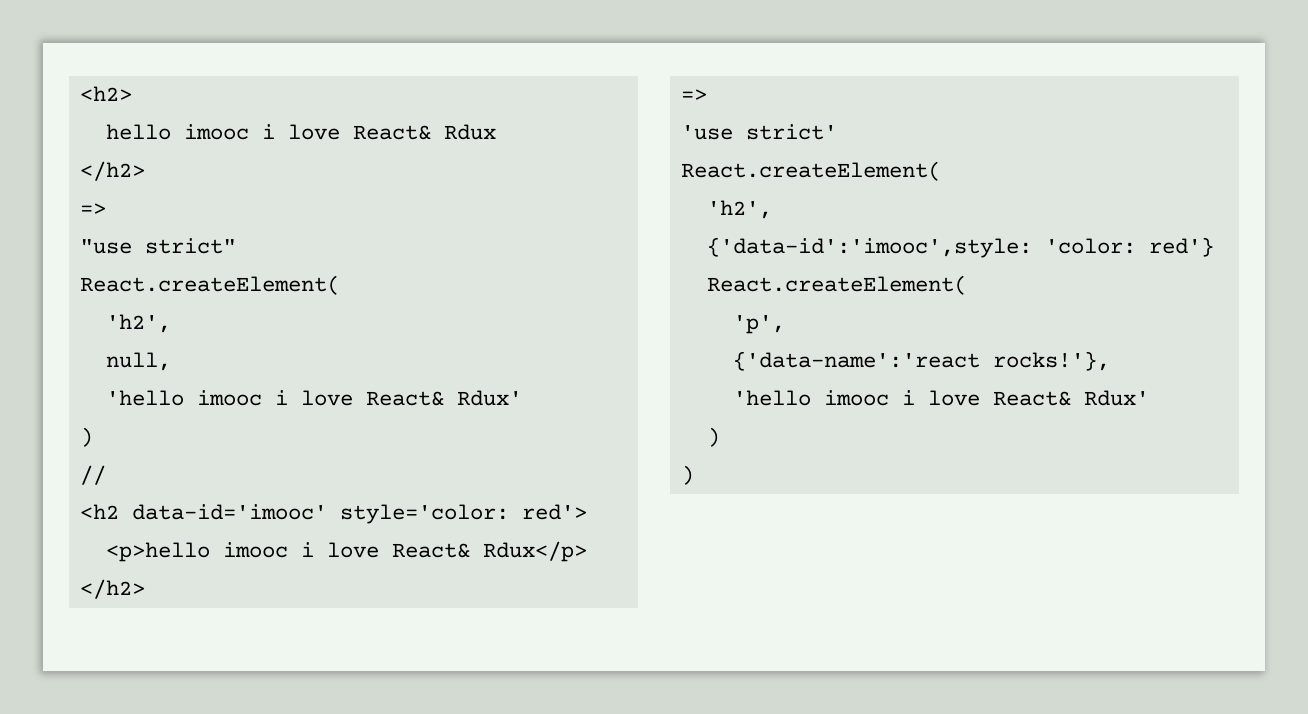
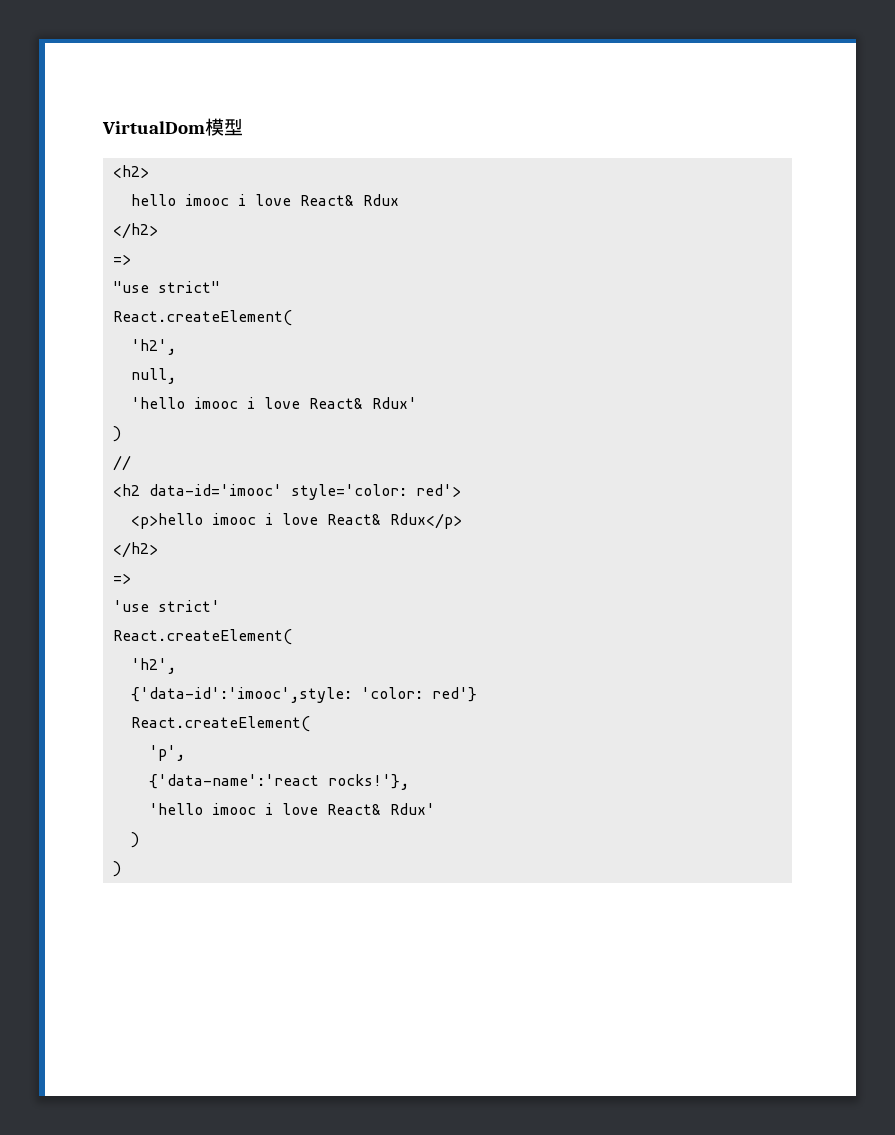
+ VirtualDom模型

